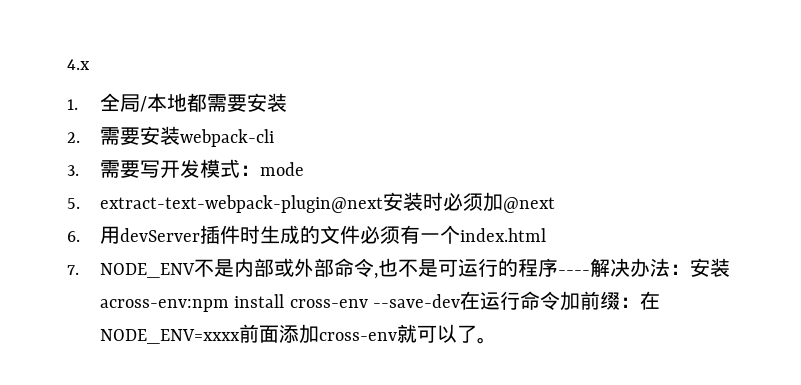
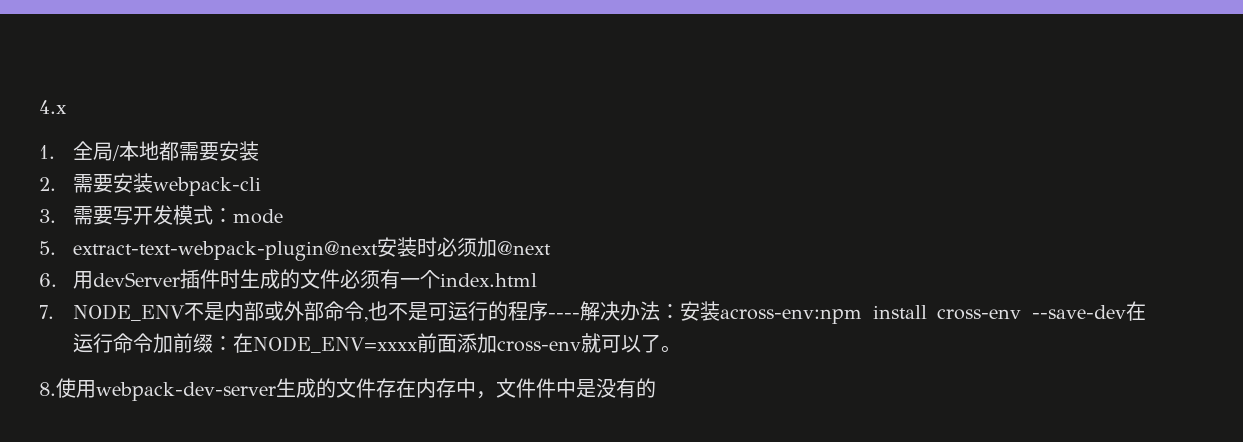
+ 8.使用webpack-dev-server生成的文件存在内存中，文件件中是没有的

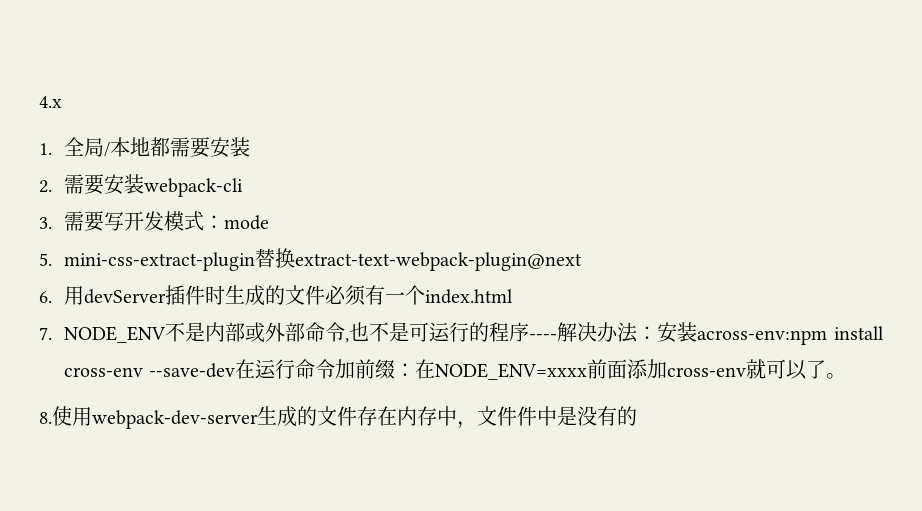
- 5. extract-text-webpack-plugin@next安装时必须加@next
+ 5. mini-css-extract-plugin替换extract-text-webpack-plugin@next

